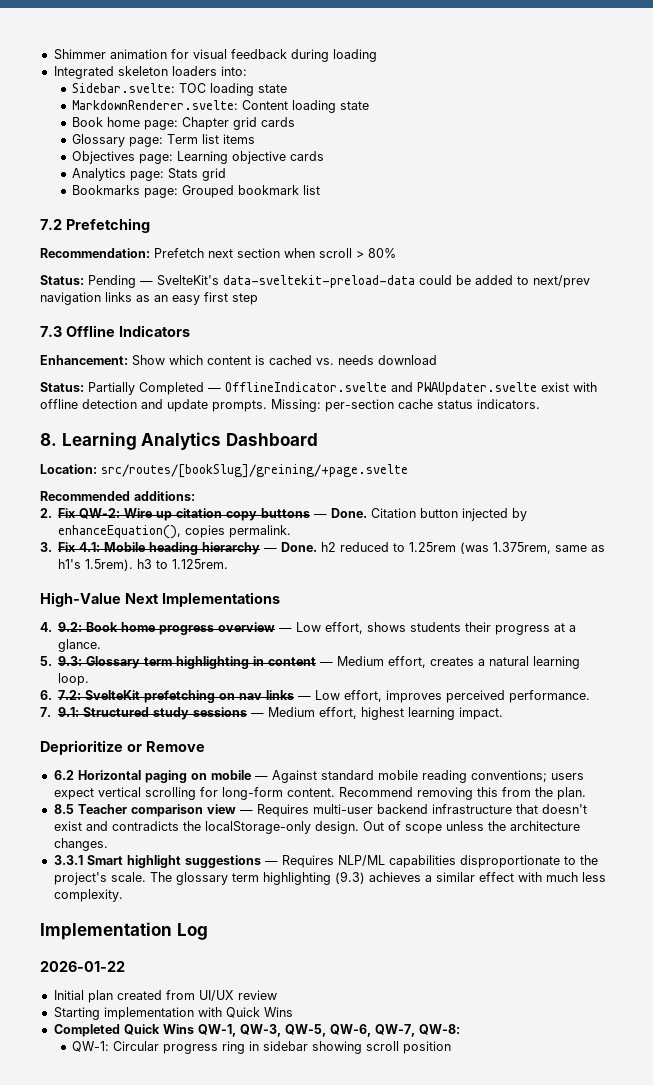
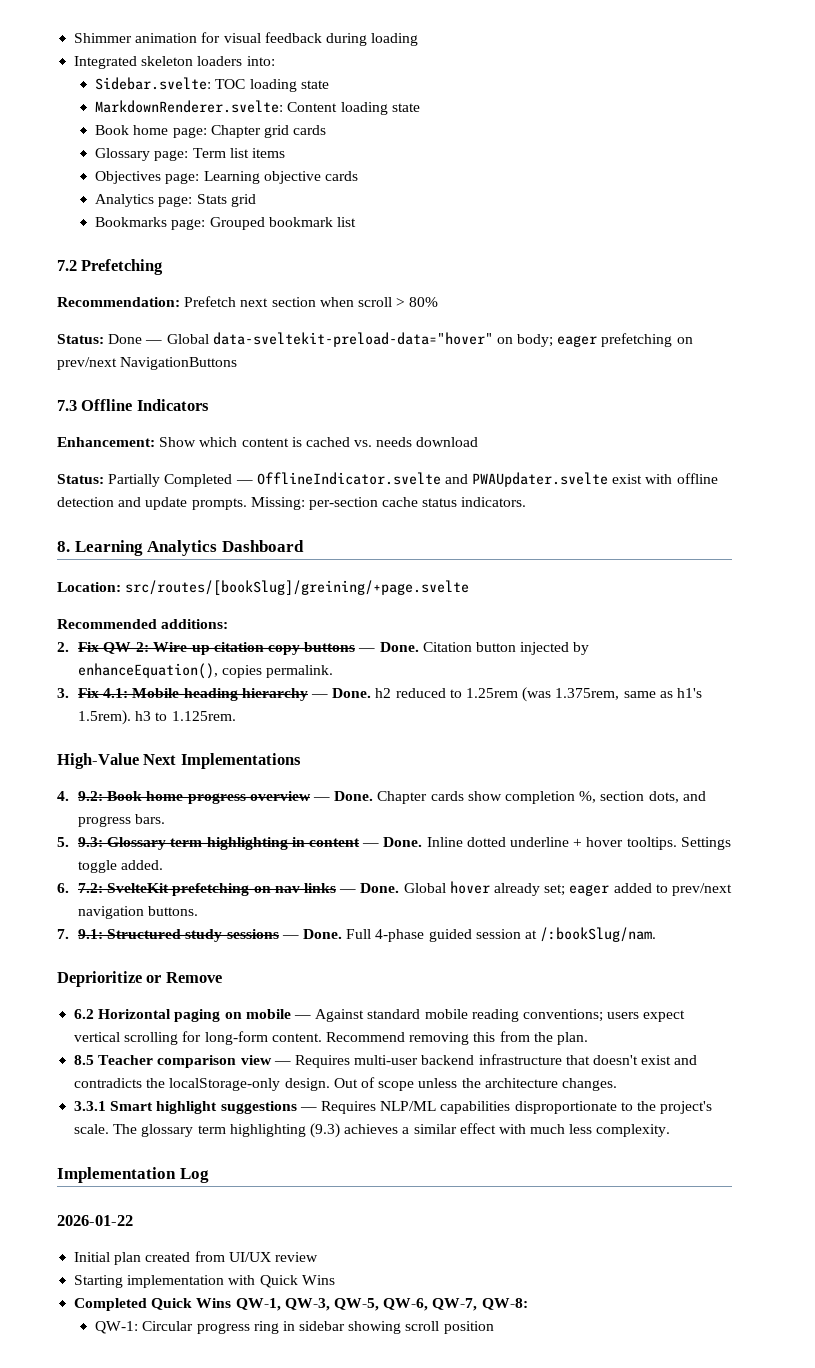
- Status: Pending — SvelteKit's data-sveltekit-preload-data could be added to next/prev navigation links as an easy first step
+ Status: Done — Global data-sveltekit-preload-data="hover" on body; eager prefetching on prev/next NavigationButtons
- 4. 9.2: Book home progress overview — Low effort, shows students their progress at a glance.
+ 4. 9.2: Book home progress overview — Done. Chapter cards show completion %, section dots, and progress bars.
- 5. 9.3: Glossary term highlighting in content — Medium effort, creates a natural learning loop.
+ 5. 9.3: Glossary term highlighting in content — Done. Inline dotted underline + hover tooltips. Settings toggle added.
- 6. 7.2: SvelteKit prefetching on nav links — Low effort, improves perceived performance.
+ 6. 7.2: SvelteKit prefetching on nav links — Done. Global hover already set; eager added to prev/next navigation buttons.
- 7. 9.1: Structured study sessions — Medium effort, highest learning impact.
+ 7. 9.1: Structured study sessions — Done. Full 4-phase guided session at /:bookSlug/nam.

